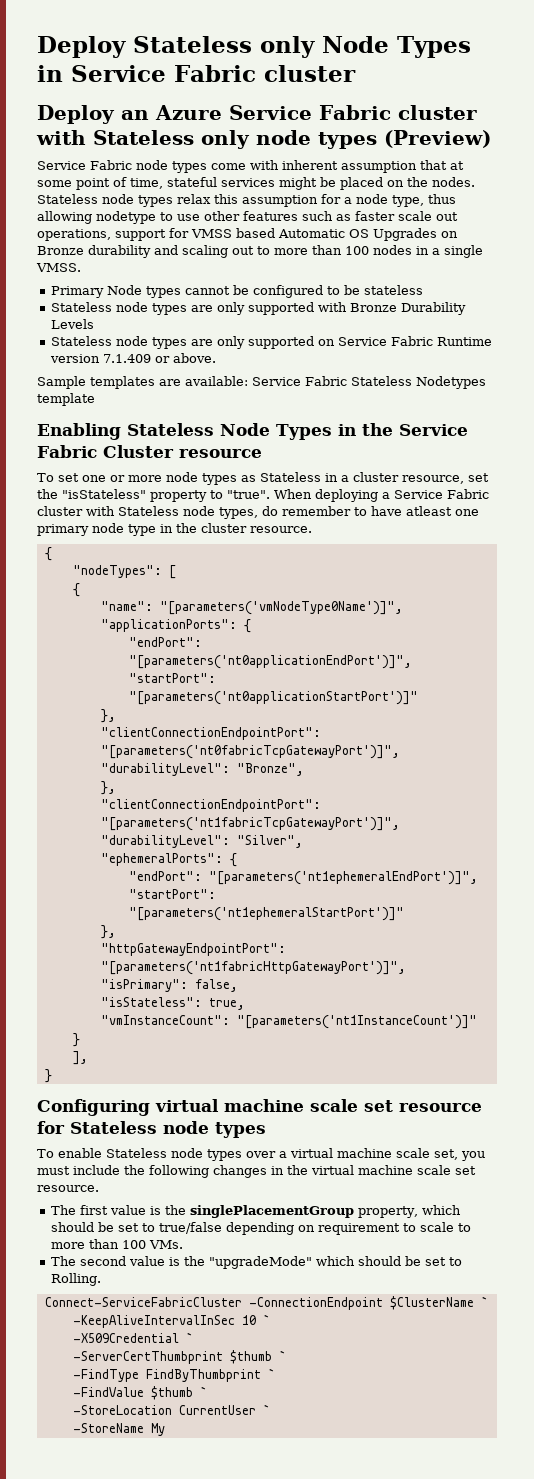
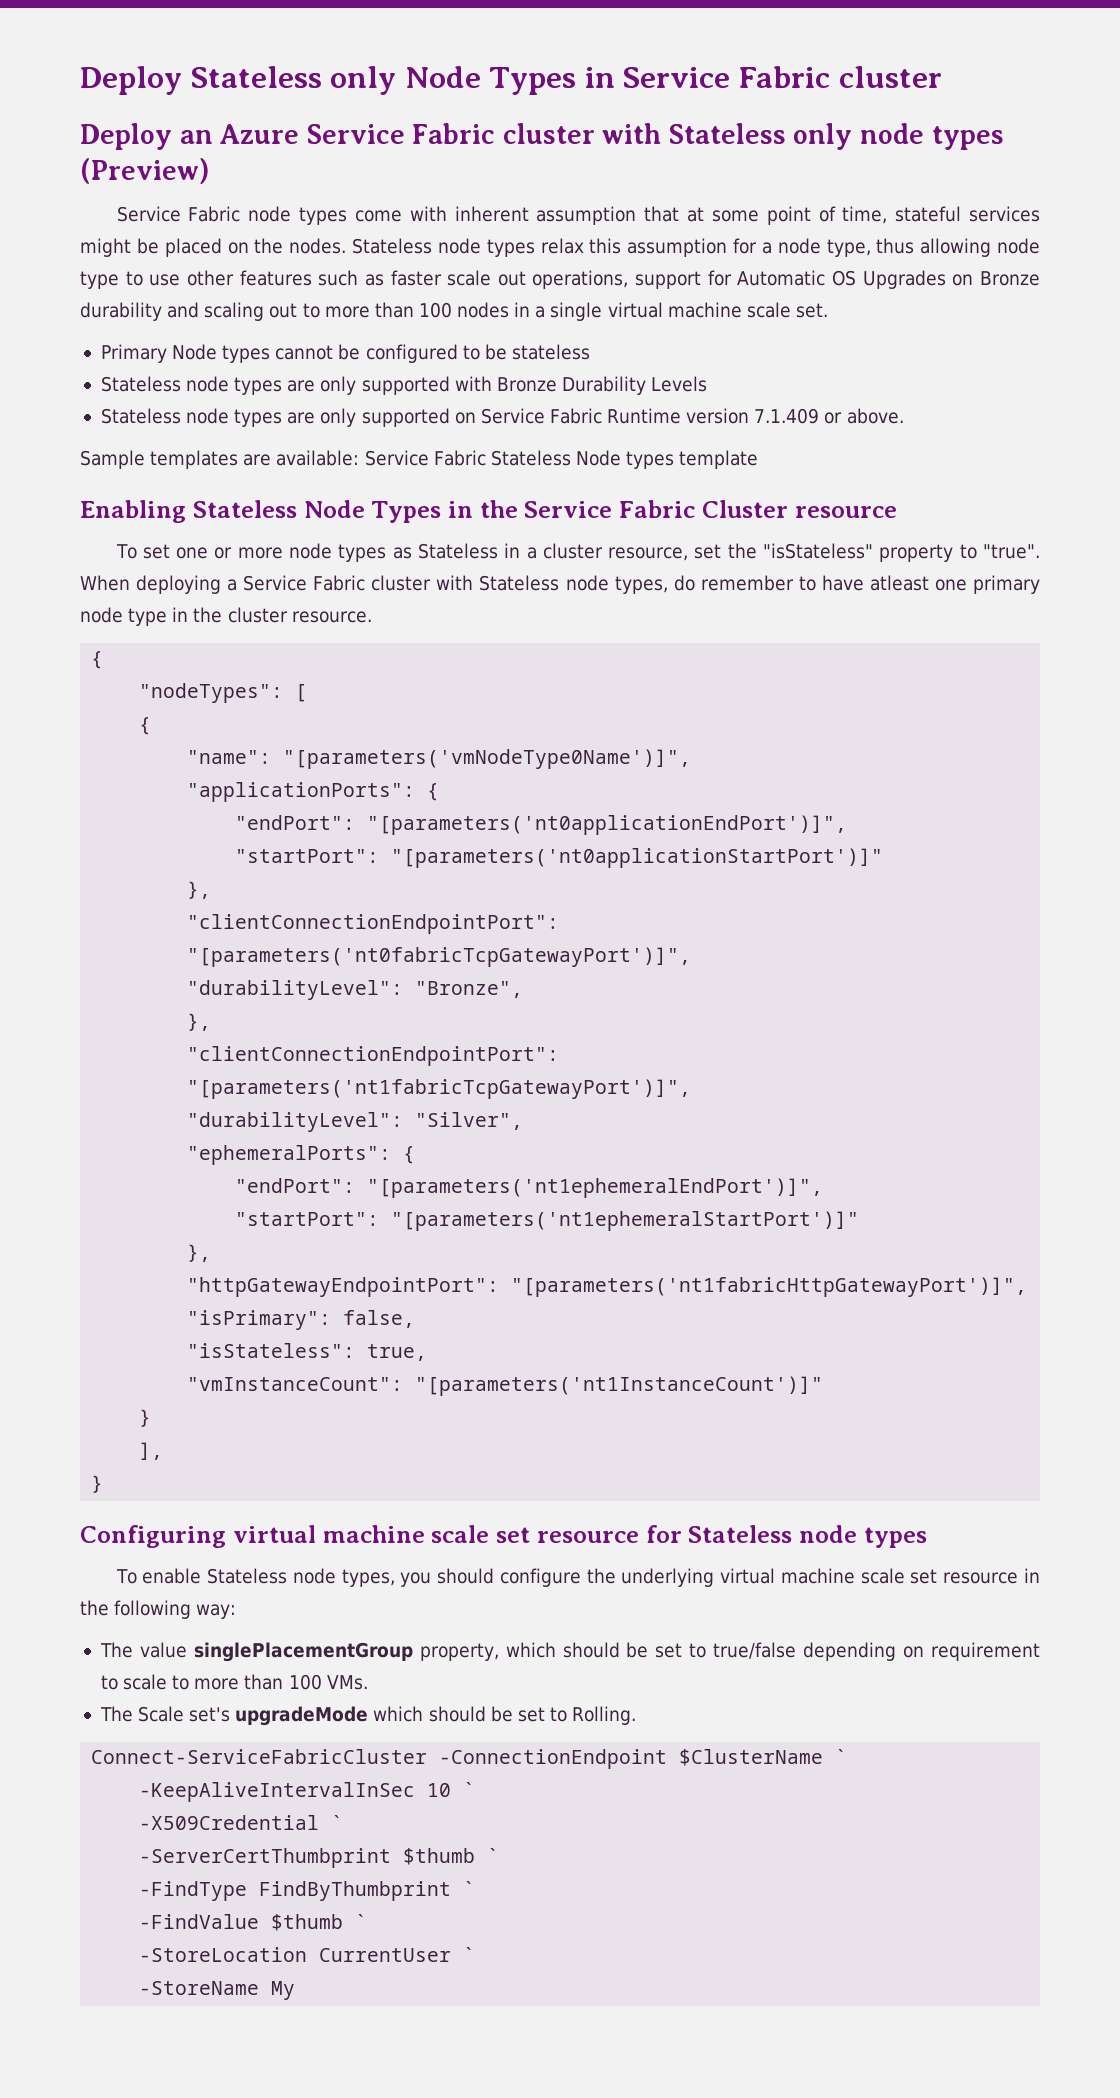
- Stateless node types relax this assumption for a node type, thus allowing nodetype to use other features such as faster scale out operations, support for VMSS based Automatic OS Upgrades on Bronze durability and scaling out to more than 100 nodes in a single VMSS.
+ Stateless node types relax this assumption for a node type, thus allowing node type to use other features such as faster scale out operations, support for Automatic OS Upgrades on Bronze durability and scaling out to more than 100 nodes in a single virtual machine scale set.
- Sample templates are available: Service Fabric Stateless Nodetypes template
+ Sample templates are available: Service Fabric Stateless Node types template
- To enable Stateless node types over a virtual machine scale set, you must include the following changes in the virtual machine scale set resource.
- The first value is the singlePlacementGroup property, which should be set to true/false depending on requirement to scale to more than 100 VMs.
+ To enable Stateless node types, you should configure the underlying virtual machine scale set resource in the following way:
+ The value singlePlacementGroup property, which should be set to true/false depending on requirement to scale to more than 100 VMs.
- The second value is the "upgradeMode" which should be set to Rolling.
+ The Scale set's upgradeMode which should be set to Rolling.

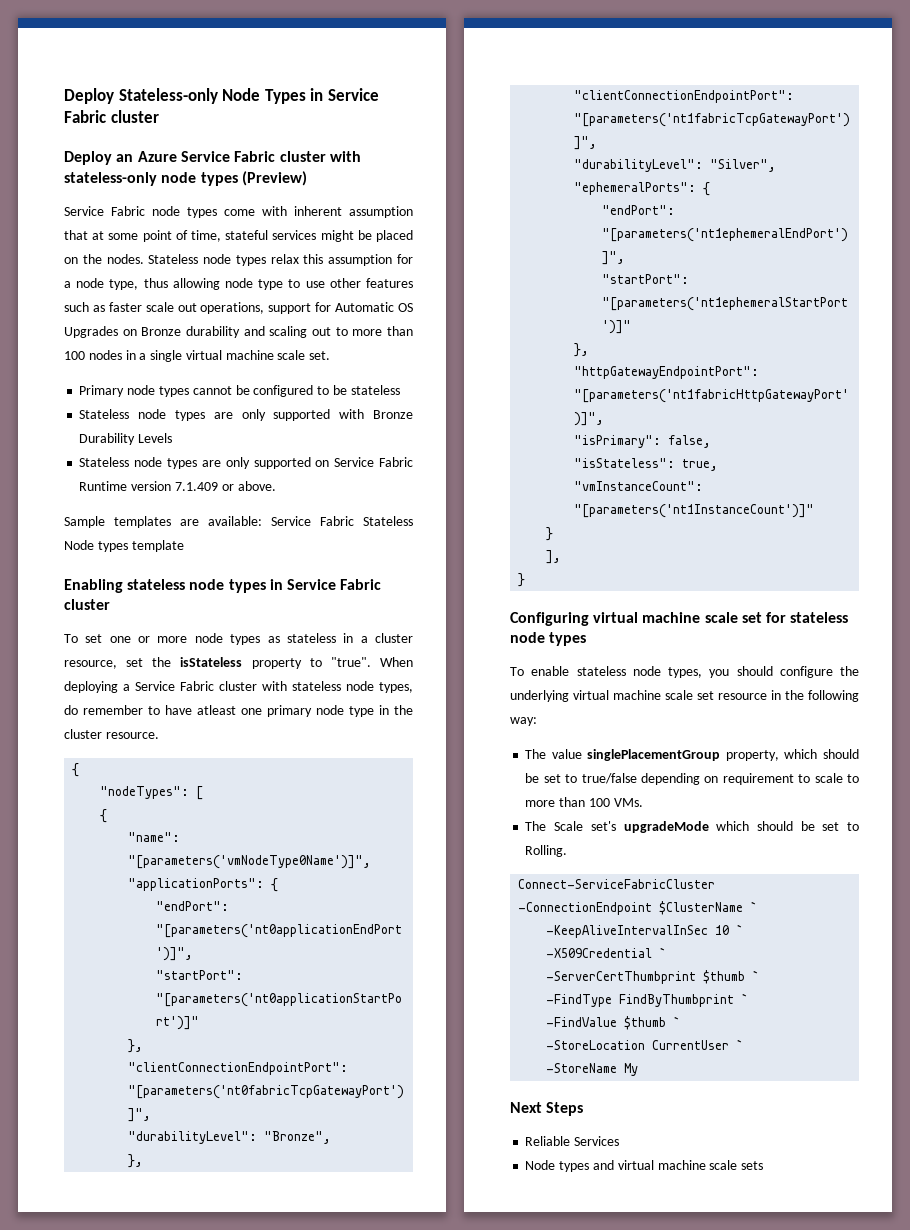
- Deploy Stateless only Node Types in Service Fabric cluster
+ Deploy Stateless-only Node Types in Service Fabric cluster
- Deploy an Azure Service Fabric cluster with Stateless only node types (Preview)
+ Deploy an Azure Service Fabric cluster with stateless-only node types (Preview)
- Primary Node types cannot be configured to be stateless
+ Primary node types cannot be configured to be stateless
- Enabling Stateless Node Types in the Service Fabric Cluster resource
+ Enabling stateless node types in Service Fabric cluster
- To set one or more node types as Stateless in a cluster resource, set the "isStateless" property to "true".
+ To set one or more node types as stateless in a cluster resource, set the isStateless property to "true".
- When deploying a Service Fabric cluster with Stateless node types, do remember to have atleast one primary node type in the cluster resource.
+ When deploying a Service Fabric cluster with stateless node types, do remember to have atleast one primary node type in the cluster resource.
- Configuring virtual machine scale set resource for Stateless node types
+ Configuring virtual machine scale set for stateless node types
- To enable Stateless node types, you should configure the underlying virtual machine scale set resource in the following way:
+ To enable stateless node types, you should configure the underlying virtual machine scale set resource in the following way:
+ Next Steps
+ Reliable Services
+ Node types and virtual machine scale sets

